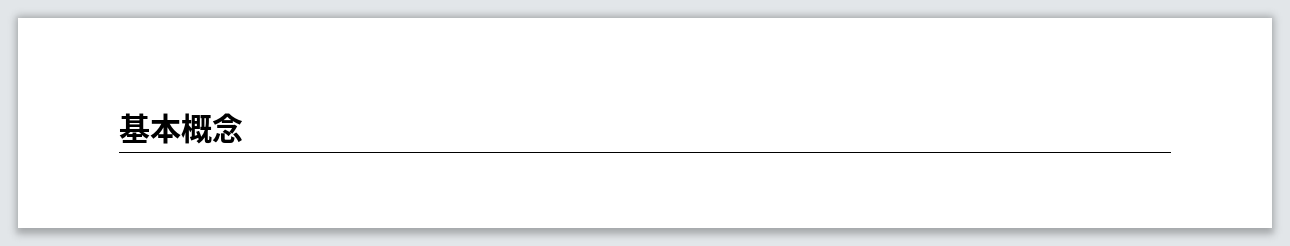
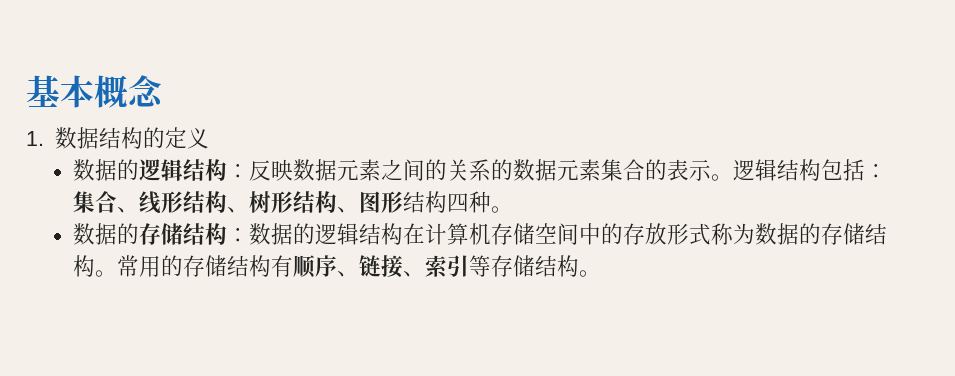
+ 1.数据结构的定义
+ 数据的逻辑结构：反映数据元素之间的关系的数据元素集合的表示。逻辑结构包括：集合、线形结构、树形结构、图形结构四种。
+ 数据的存储结构：数据的逻辑结构在计算机存储空间中的存放形式称为数据的存储结构。常用的存储结构有顺序、链接、索引等存储结构。

